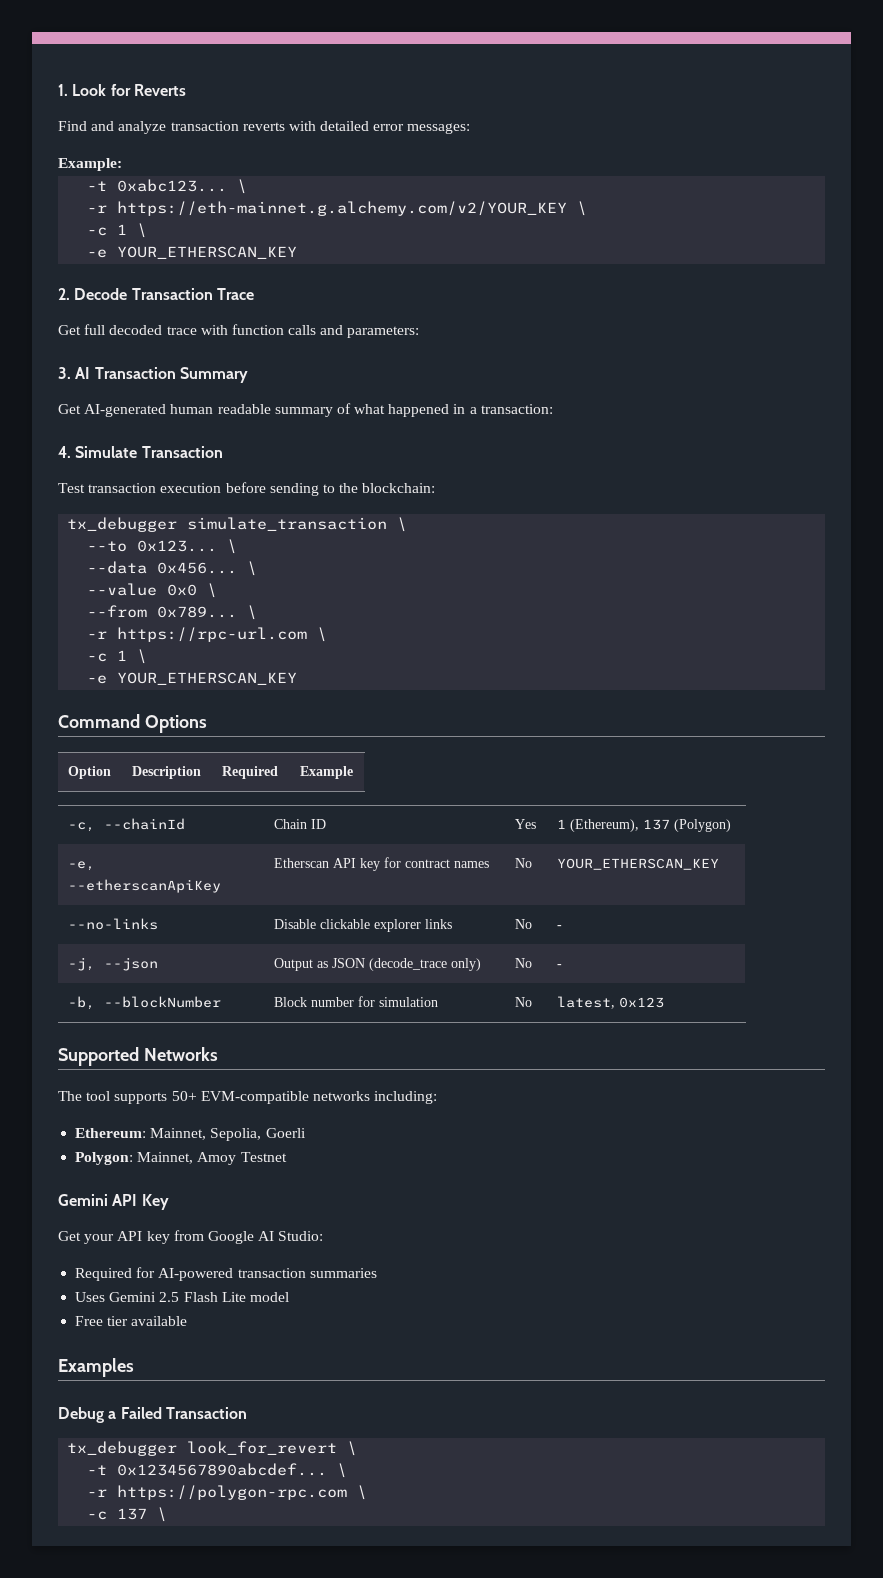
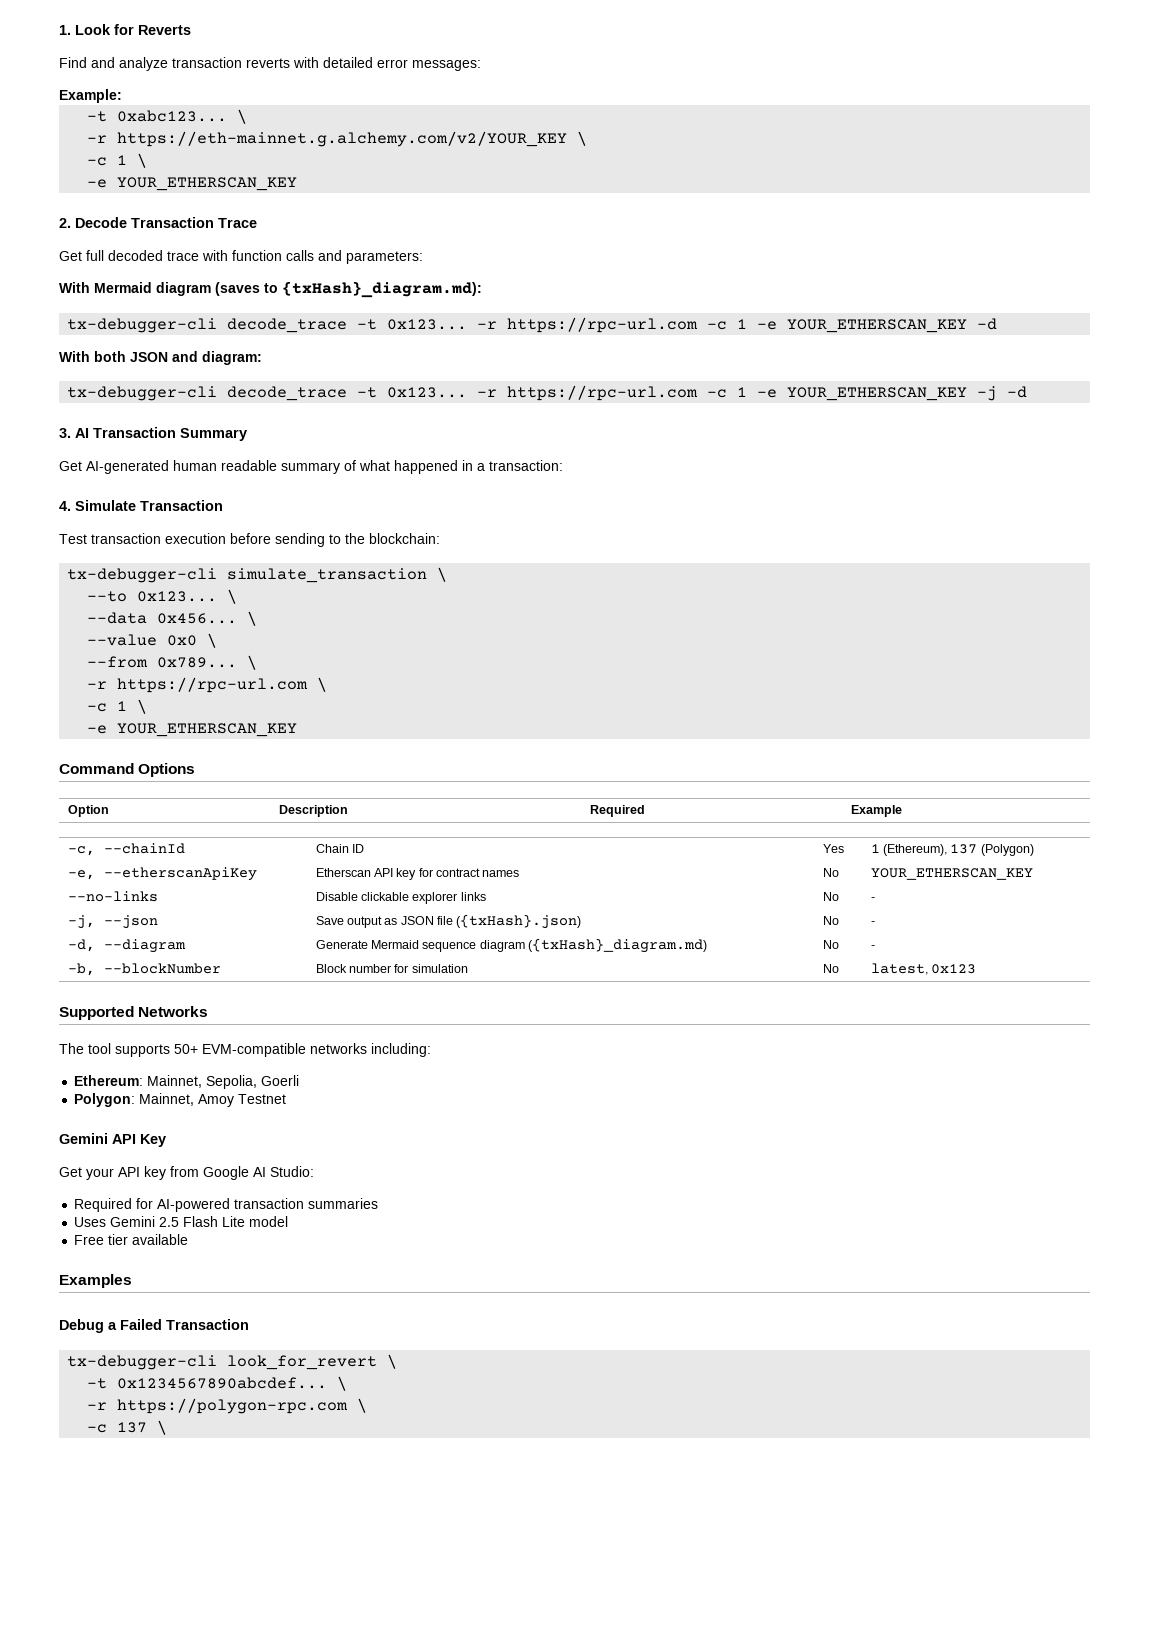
+ With Mermaid diagram (saves to {txHash}_diagram.md):
+ tx-debugger-cli decode_trace -t 0x123... -r https://rpc-url.com -c 1 -e YOUR_ETHERSCAN_KEY -d
+ With both JSON and diagram:
+ tx-debugger-cli decode_trace -t 0x123... -r https://rpc-url.com -c 1 -e YOUR_ETHERSCAN_KEY -j -d
- tx_debugger simulate_transaction \
+ tx-debugger-cli simulate_transaction \
- -j, --json | Output as JSON (decode_trace only) | No | -
+ -j, --json | Save output as JSON file ({txHash}.json) | No | -
+ -d, --diagram | Generate Mermaid sequence diagram ({txHash}_diagram.md) | No | -
- tx_debugger look_for_revert \
+ tx-debugger-cli look_for_revert \

